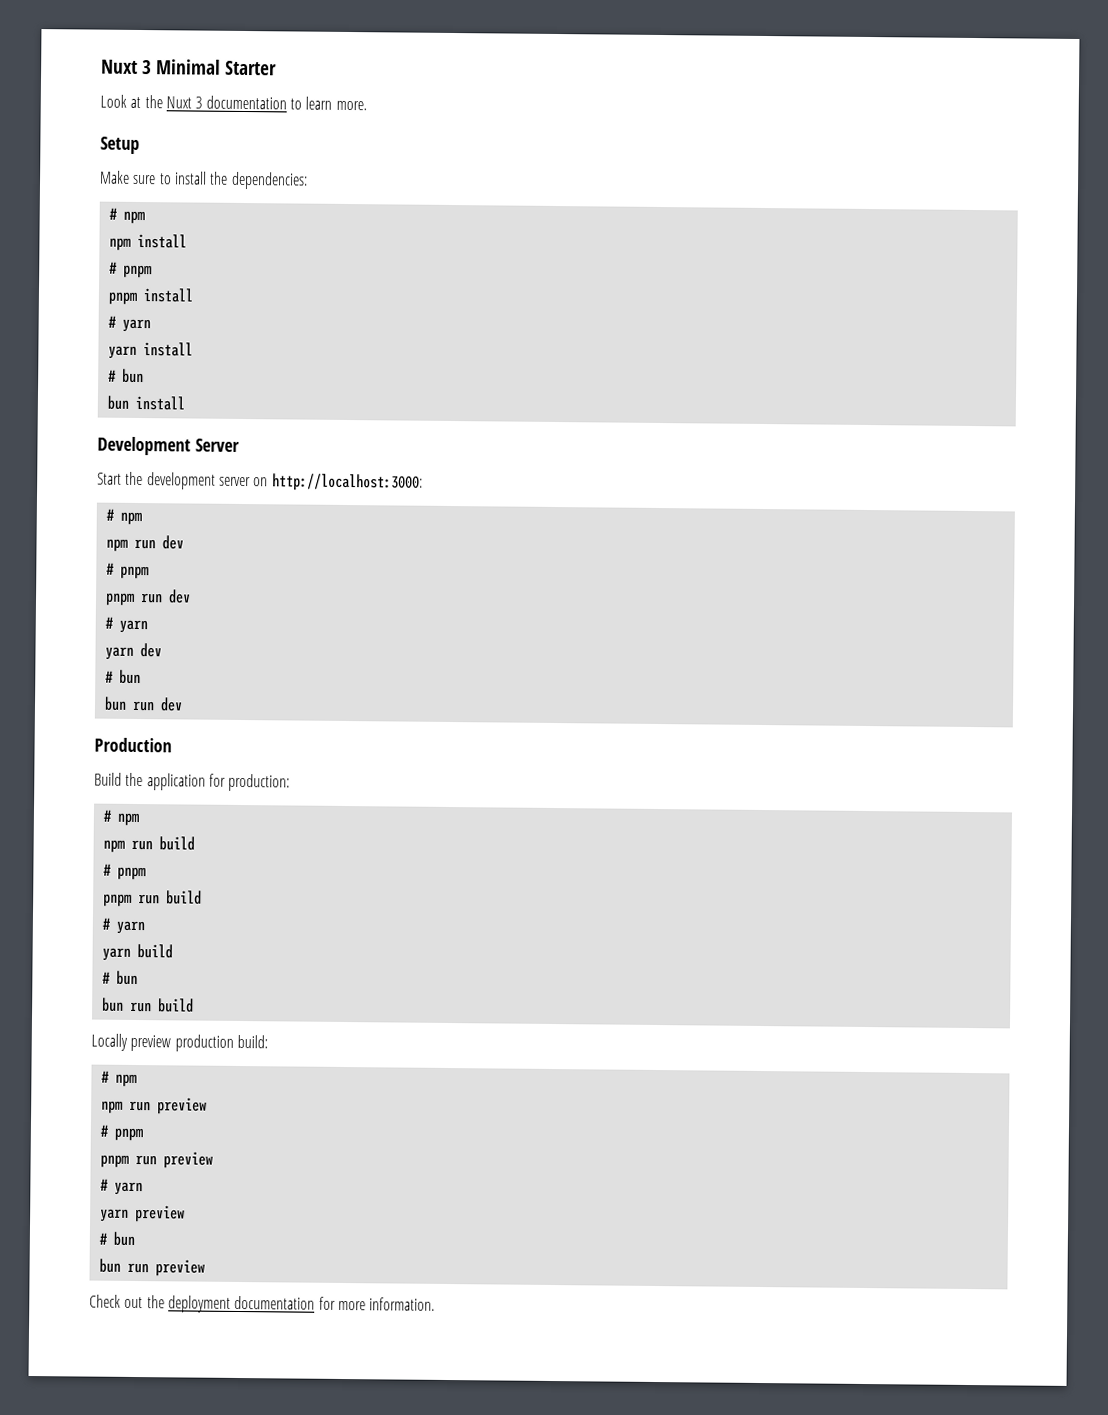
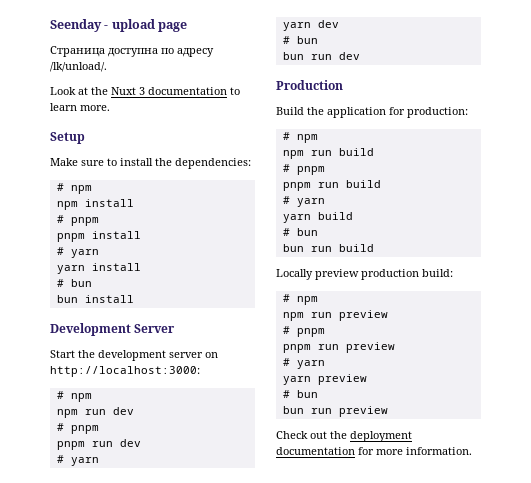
- Nuxt 3 Minimal Starter
+ Seenday - upload page
+ Страница доступна по адресу /lk/unload/.

